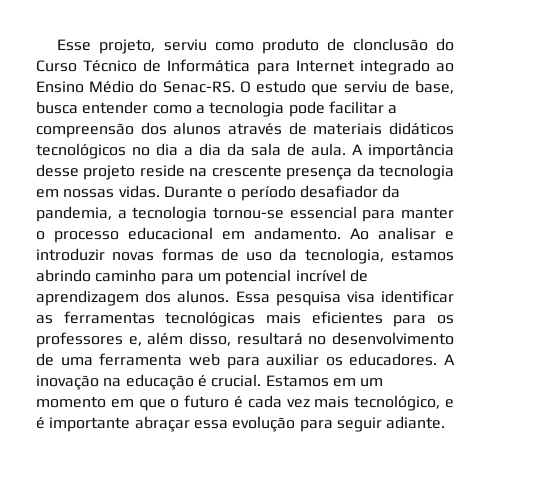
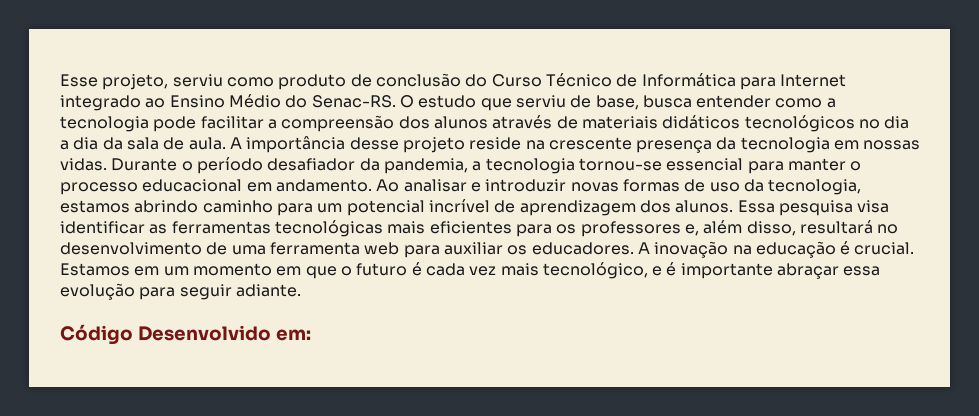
- Esse projeto, serviu como produto de clonclusão do Curso Técnico de Informática para Internet integrado ao Ensino Médio do Senac-RS.
+ Esse projeto, serviu como produto de conclusão do Curso Técnico de Informática para Internet integrado ao Ensino Médio do Senac-RS.
+ Código Desenvolvido em:

